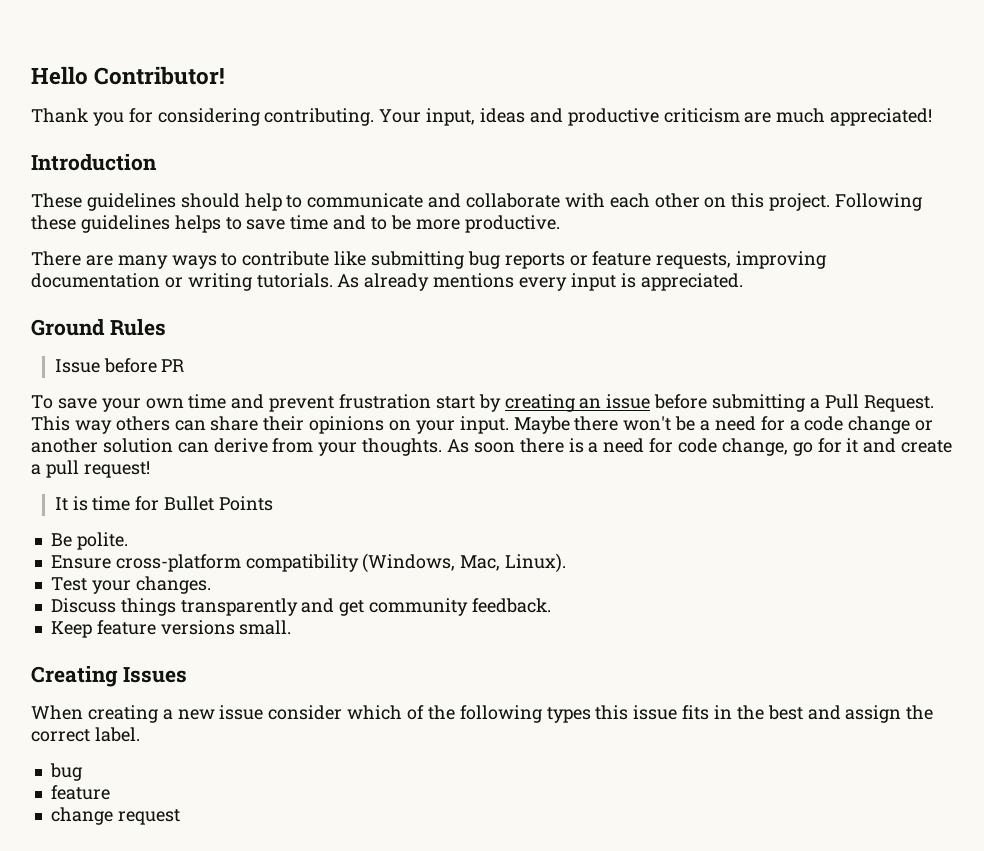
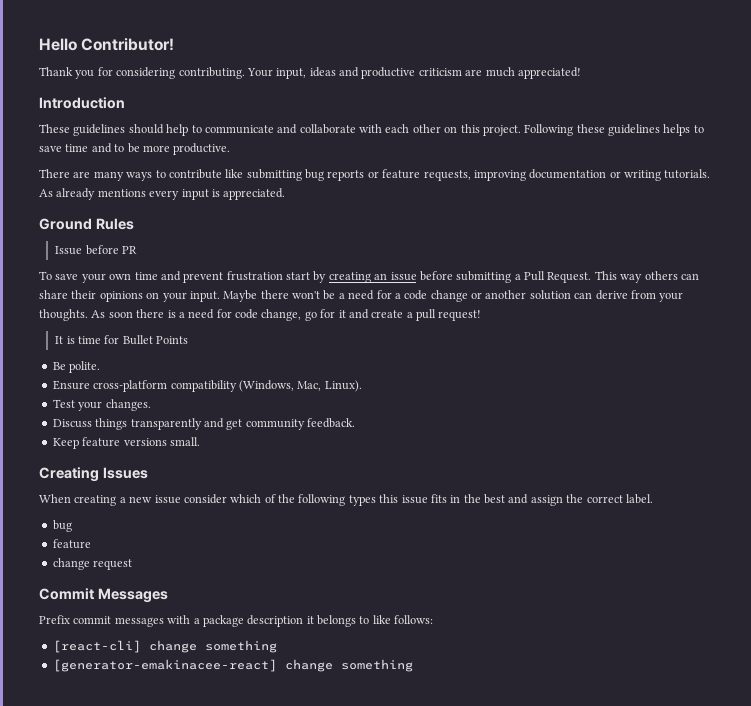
+ Commit Messages
+ Prefix commit messages with a package description it belongs to like follows:
+ [react-cli] change something
+ [generator-emakinacee-react] change something

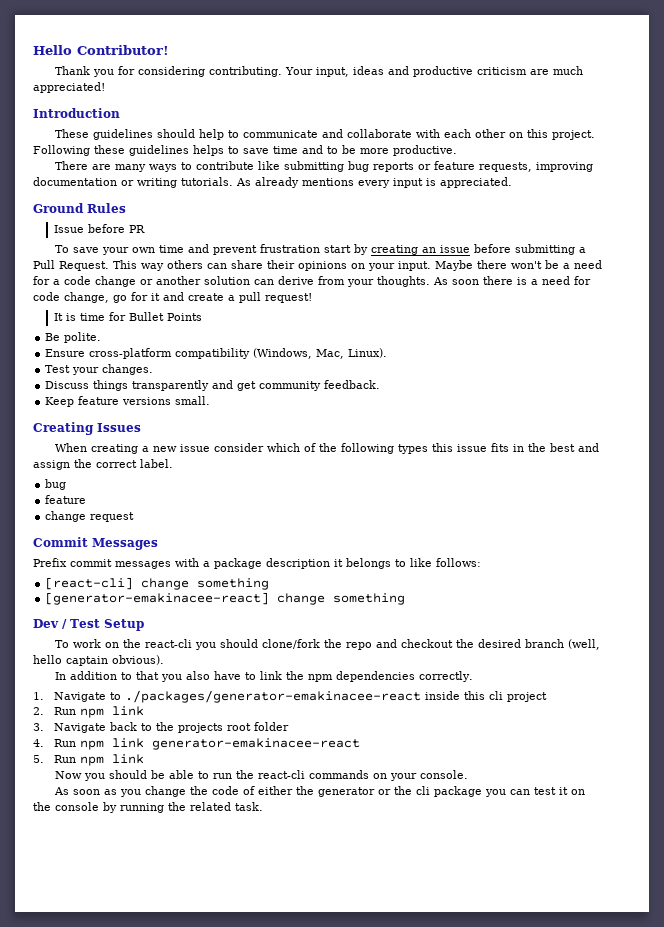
+ Dev / Test Setup
+ To work on the react-cli you should clone/fork the repo and checkout the desired branch (well, hello captain obvious).
+ In addition to that you also have to link the npm dependencies correctly.
+ 1. Navigate to ./packages/generator-emakinacee-react inside this cli project
+ 2. Run npm link
+ 3. Navigate back to the projects root folder
+ 4. Run npm link generator-emakinacee-react
+ 5. Run npm link
+ Now you should be able to run the react-cli commands on your console.
+ As soon as you change the code of either the generator or the cli package you can test it on the console by running the related task.

